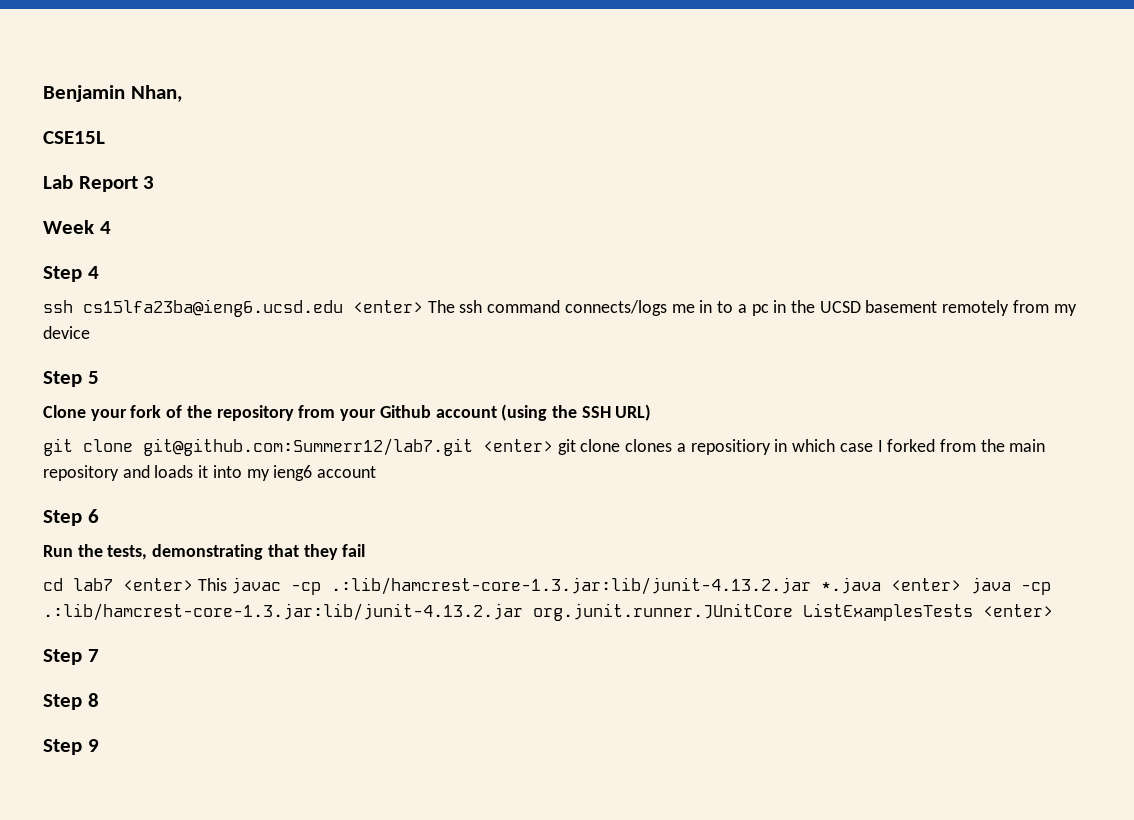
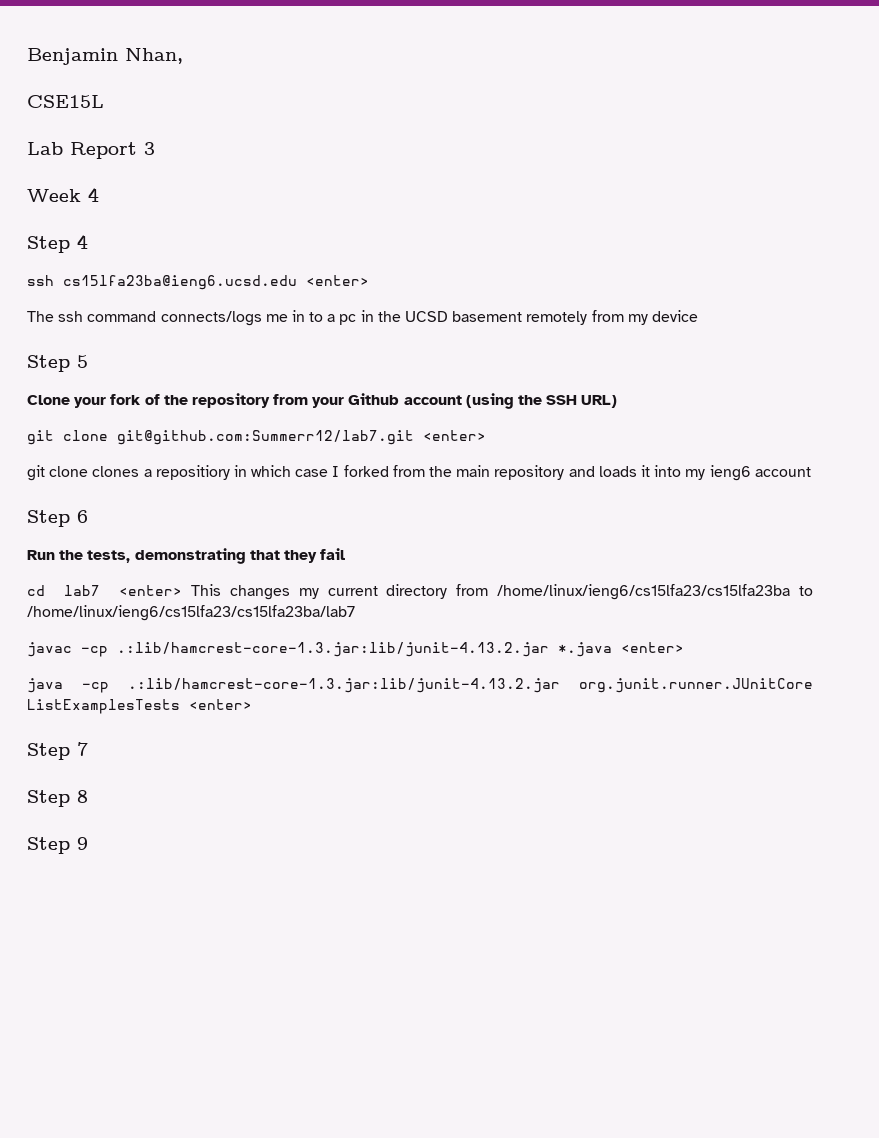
- ssh cs15lfa23ba@ieng6.ucsd.edu <enter> The ssh command connects/logs me in to a pc in the UCSD basement remotely from my device
+ ssh cs15lfa23ba@ieng6.ucsd.edu <enter>
+ The ssh command connects/logs me in to a pc in the UCSD basement remotely from my device
- git clone git@github.com:Summerr12/lab7.git <enter> git clone clones a repositiory in which case I forked from the main repository and loads it into my ieng6 account
+ git clone git@github.com:Summerr12/lab7.git <enter>
+ git clone clones a repositiory in which case I forked from the main repository and loads it into my ieng6 account
- cd lab7 <enter> This javac -cp .:lib/hamcrest-core-1.3.jar:lib/junit-4.13.2.jar *.java <enter> java -cp .:lib/hamcrest-core-1.3.jar:lib/junit-4.13.2.jar org.junit.runner.JUnitCore ListExamplesTests <enter>
+ cd lab7 <enter> This changes my current directory from /home/linux/ieng6/cs15lfa23/cs15lfa23ba to /home/linux/ieng6/cs15lfa23/cs15lfa23ba/lab7
+ javac -cp .:lib/hamcrest-core-1.3.jar:lib/junit-4.13.2.jar *.java <enter>
+ java -cp .:lib/hamcrest-core-1.3.jar:lib/junit-4.13.2.jar org.junit.runner.JUnitCore ListExamplesTests <enter>

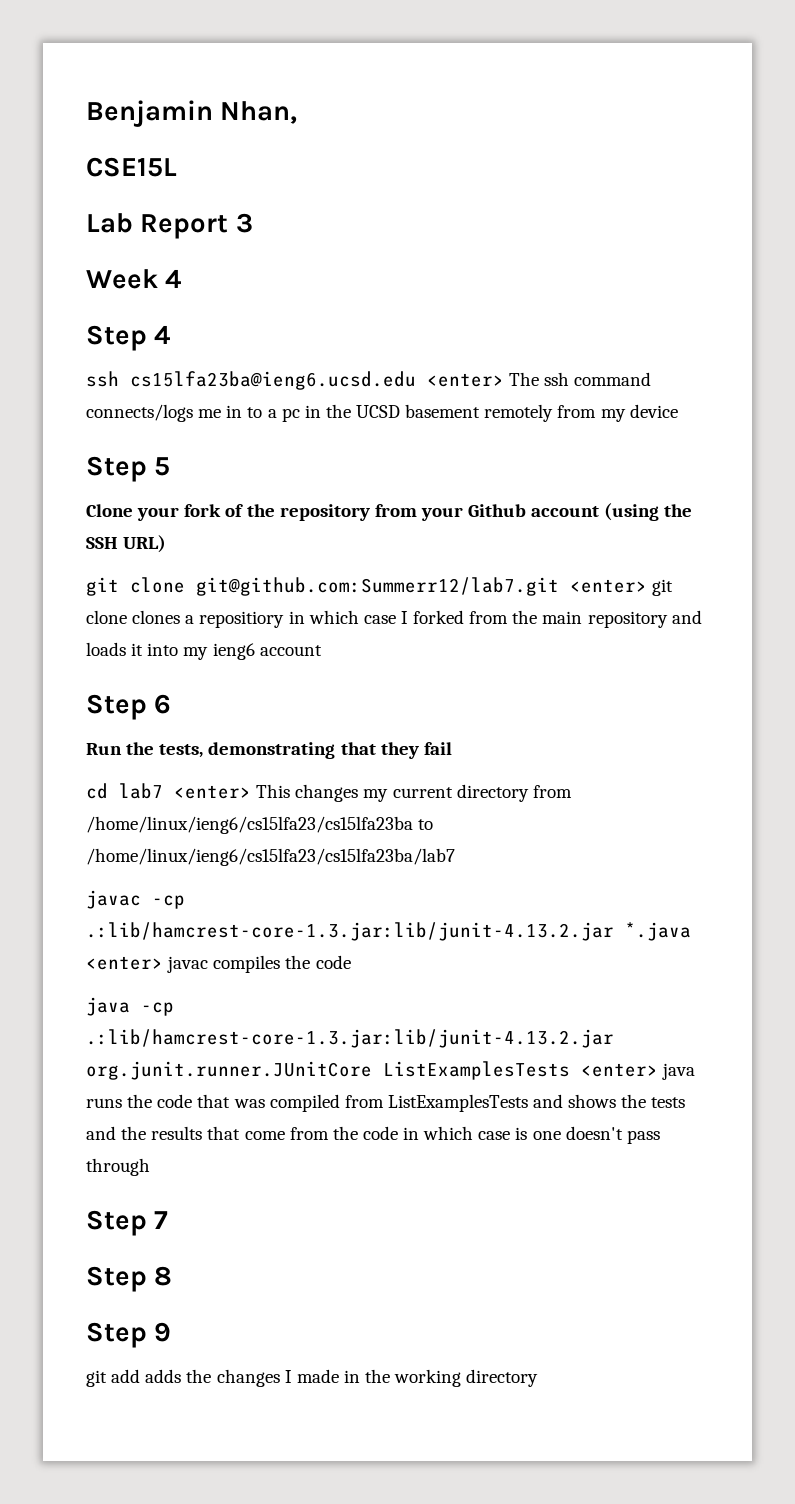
- ssh cs15lfa23ba@ieng6.ucsd.edu <enter>
- The ssh command connects/logs me in to a pc in the UCSD basement remotely from my device
+ ssh cs15lfa23ba@ieng6.ucsd.edu <enter> The ssh command connects/logs me in to a pc in the UCSD basement remotely from my device
- git clone git@github.com:Summerr12/lab7.git <enter>
- git clone clones a repositiory in which case I forked from the main repository and loads it into my ieng6 account
+ git clone git@github.com:Summerr12/lab7.git <enter> git clone clones a repositiory in which case I forked from the main repository and loads it into my ieng6 account
- javac -cp .:lib/hamcrest-core-1.3.jar:lib/junit-4.13.2.jar *.java <enter>
+ javac -cp .:lib/hamcrest-core-1.3.jar:lib/junit-4.13.2.jar *.java <enter> javac compiles the code
- java -cp .:lib/hamcrest-core-1.3.jar:lib/junit-4.13.2.jar org.junit.runner.JUnitCore ListExamplesTests <enter>
+ java -cp .:lib/hamcrest-core-1.3.jar:lib/junit-4.13.2.jar org.junit.runner.JUnitCore ListExamplesTests <enter> java runs the code that was compiled from ListExamplesTests and shows the tests and the results that come from the code in which case is one doesn't pass through
+ git add adds the changes I made in the working directory

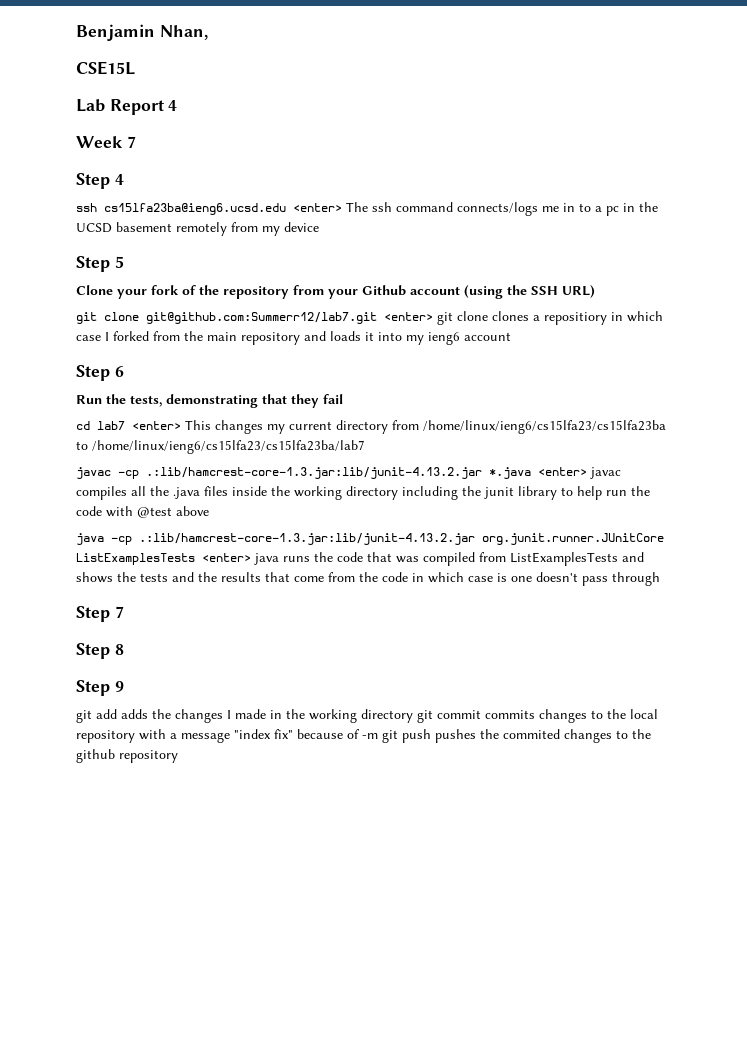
- Lab Report 3
+ Lab Report 4
- Week 4
+ Week 7
- javac -cp .:lib/hamcrest-core-1.3.jar:lib/junit-4.13.2.jar *.java <enter> javac compiles the code
+ javac -cp .:lib/hamcrest-core-1.3.jar:lib/junit-4.13.2.jar *.java <enter> javac compiles all the .java files inside the working directory including the junit library to help run the code with @test above
- git add adds the changes I made in the working directory
+ git add adds the changes I made in the working directory git commit commits changes to the local repository with a message "index fix" because of -m git push pushes the commited changes to the github repository

